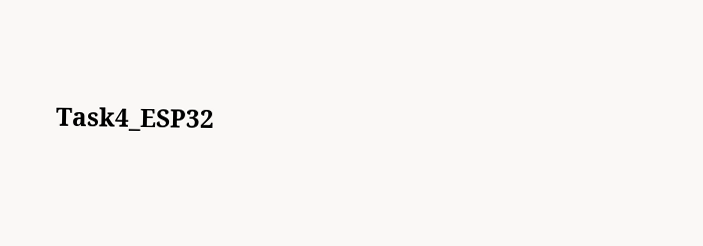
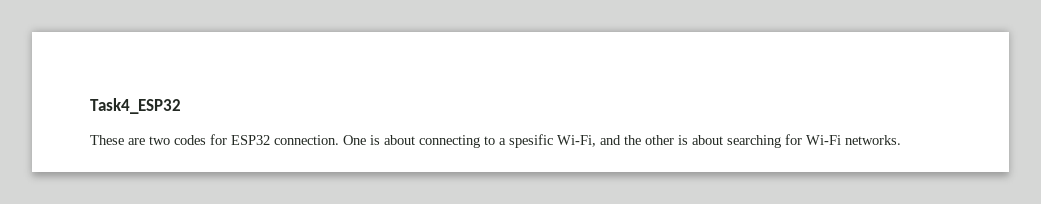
+ These are two codes for ESP32 connection. One is about connecting to a spesific Wi-Fi, and the other is about searching for Wi-Fi networks.

